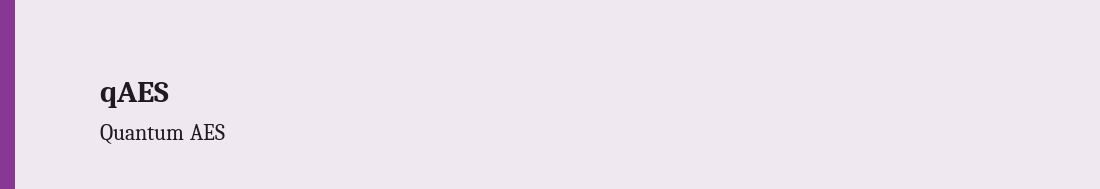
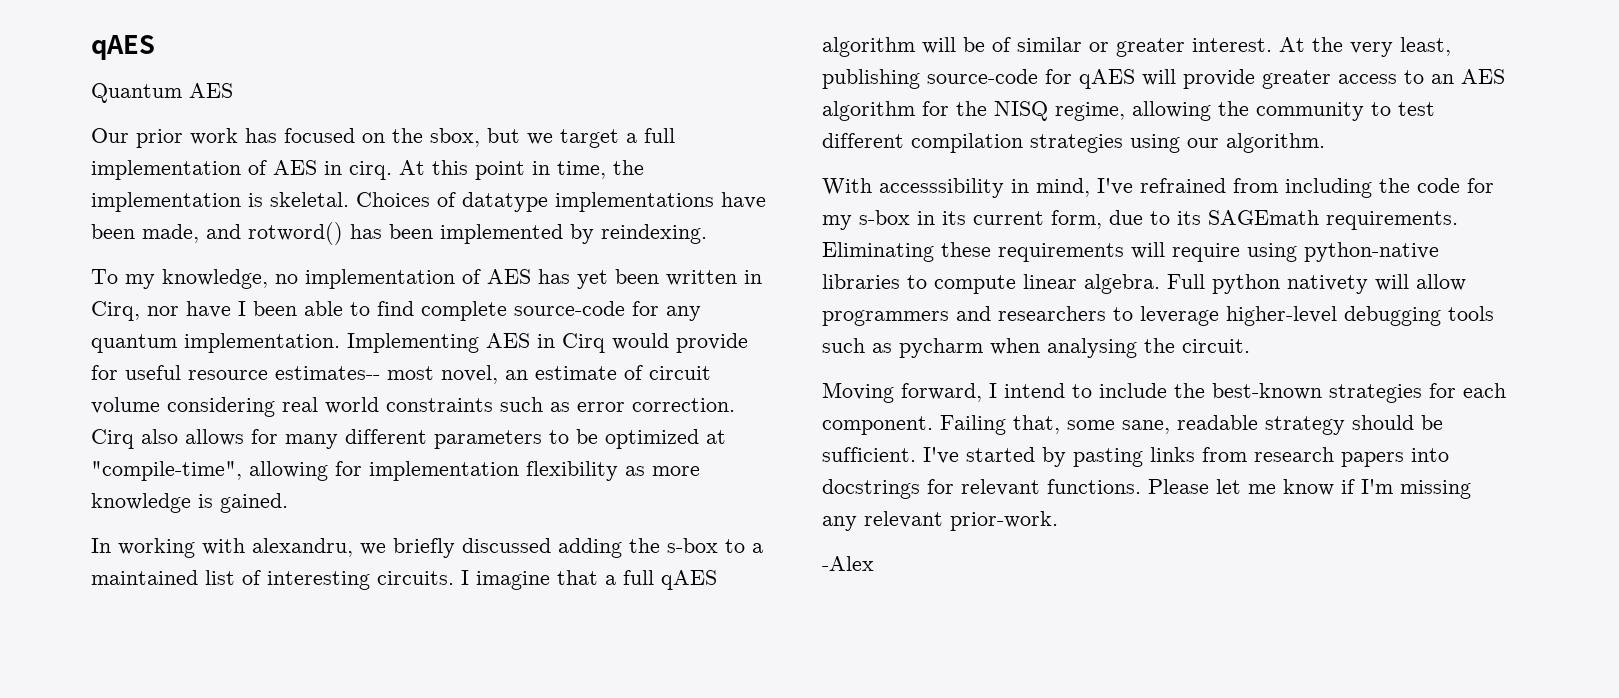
+ Our prior work has focused on the sbox, but we target a full implementation of AES in cirq. At this point in time, the implementation is skeletal. Choices of datatype implementations have been made, and rotword() has been implemented by reindexing.
+ To my knowledge, no implementation of AES has yet been written in Cirq, nor have I been able to find complete source-code for any quantum implementation. Implementing AES in Cirq would provide for useful resource estimates-- most novel, an estimate of circuit volume considering real world constraints such as error correction. Cirq also allows for many different parameters to be optimized at "compile-time", allowing for implementation flexibility as more knowledge is gained.
+ In working with alexandru, we briefly discussed adding the s-box to a maintained list of interesting circuits. I imagine that a full qAES algorithm will be of similar or greater interest. At the very least, publishing source-code for qAES will provide greater access to an AES algorithm for the NISQ regime, allowing the community to test different compilation strategies using our algorithm.
+ With accesssibility in mind, I've refrained from including the code for my s-box in its current form, due to its SAGEmath requirements. Eliminating these requirements will require using python-native libraries to compute linear algebra. Full python nativety will allow programmers and researchers to leverage higher-level debugging tools such as pycharm when analysing the circuit.
+ Moving forward, I intend to include the best-known strategies for each component. Failing that, some sane, readable strategy should be sufficient. I've started by pasting links from research papers into docstrings for relevant functions. Please let me know if I'm missing any relevant prior-work.
+ -Alex

